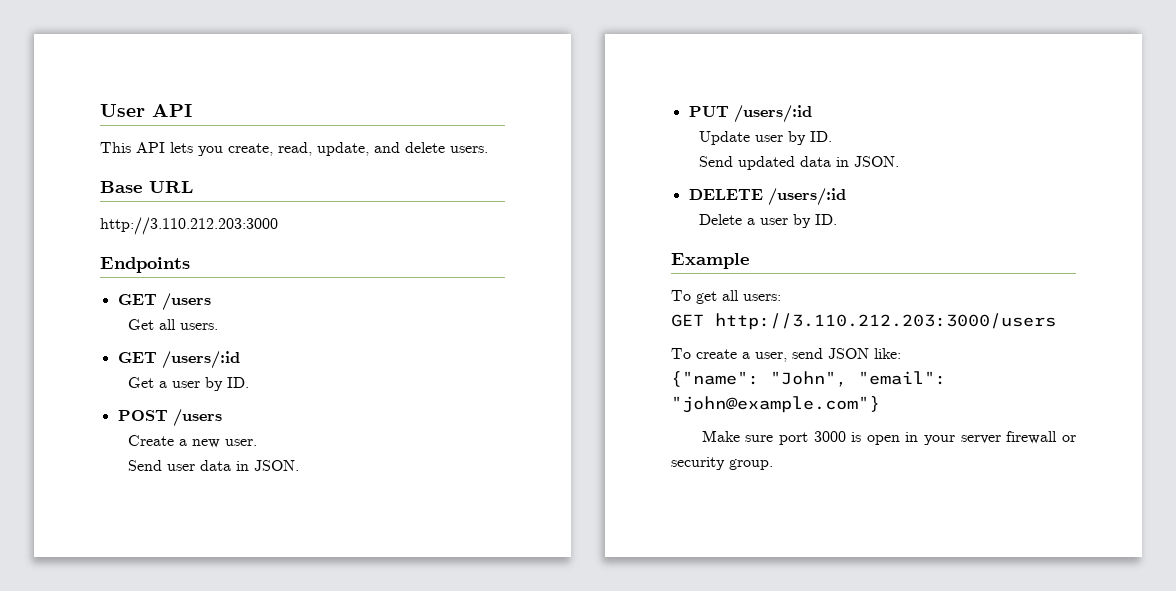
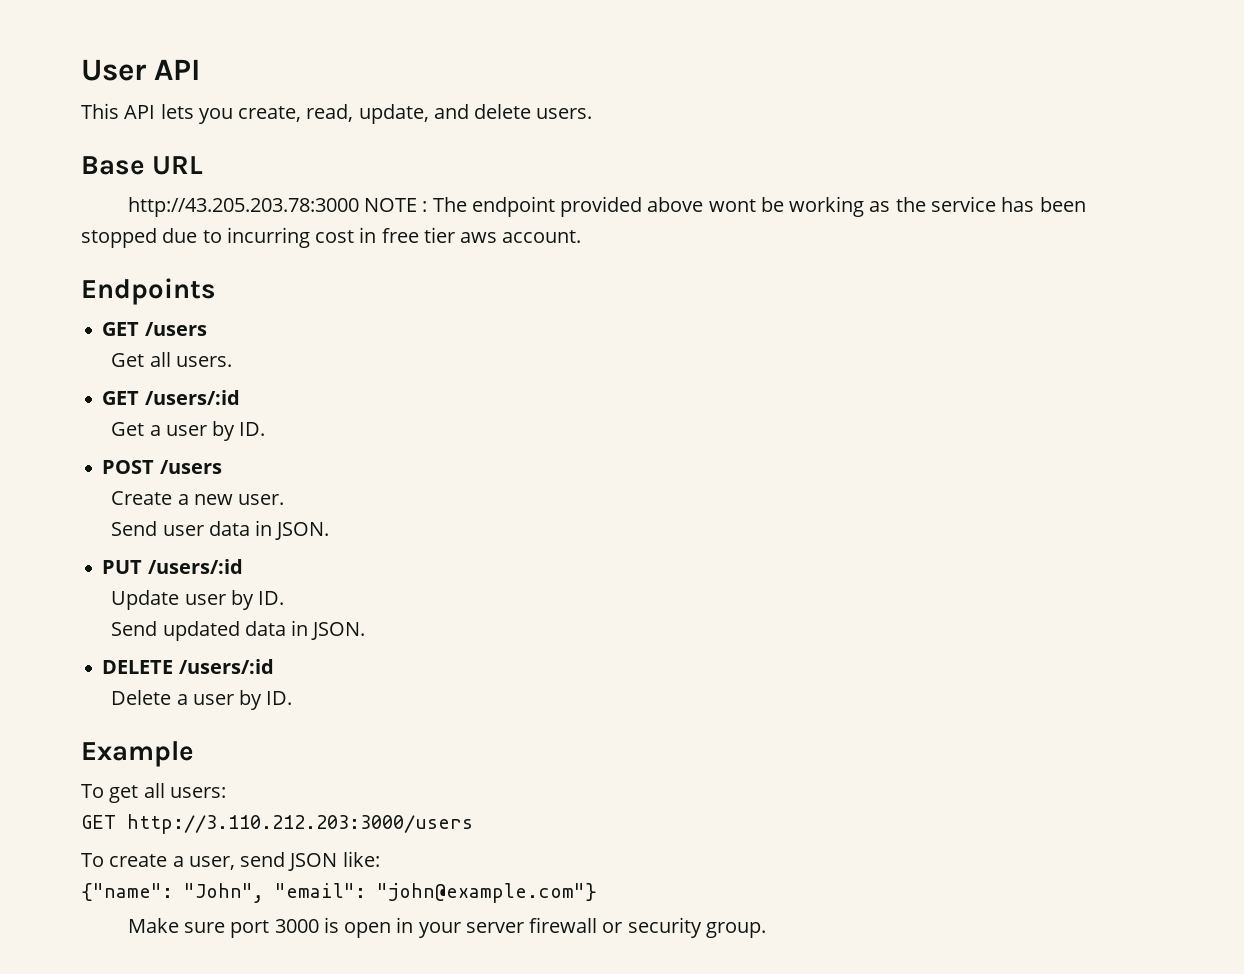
- http://3.110.212.203:3000
+ http://43.205.203.78:3000 NOTE : The endpoint provided above wont be working as the service has been stopped due to incurring cost in free tier aws account.

